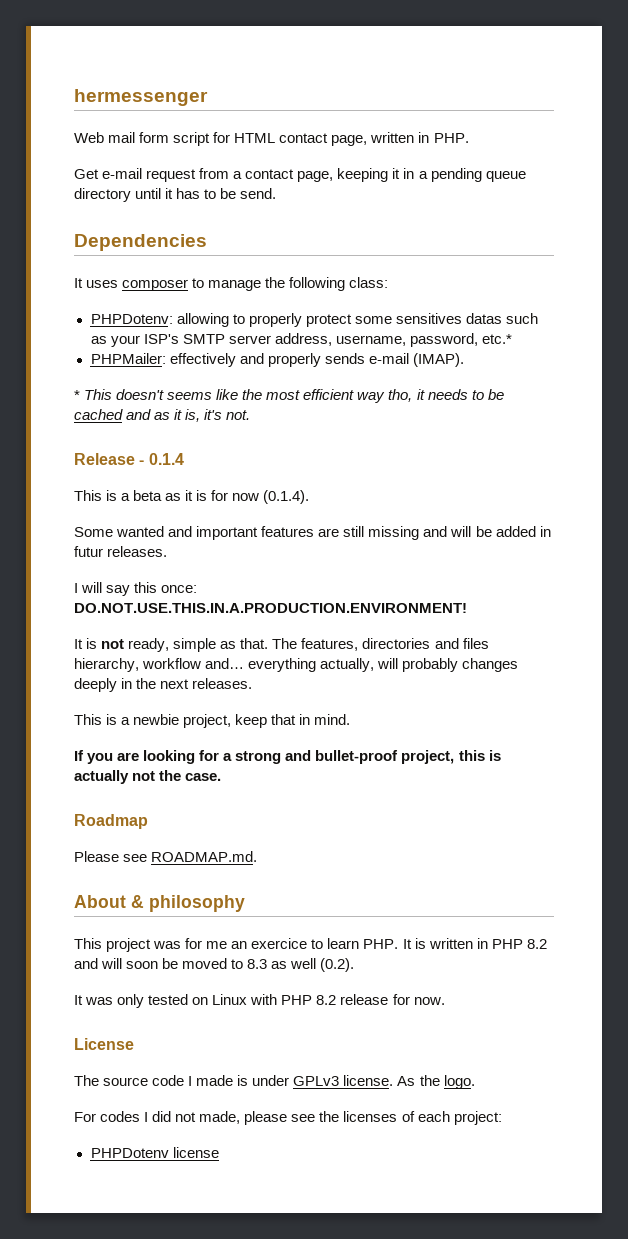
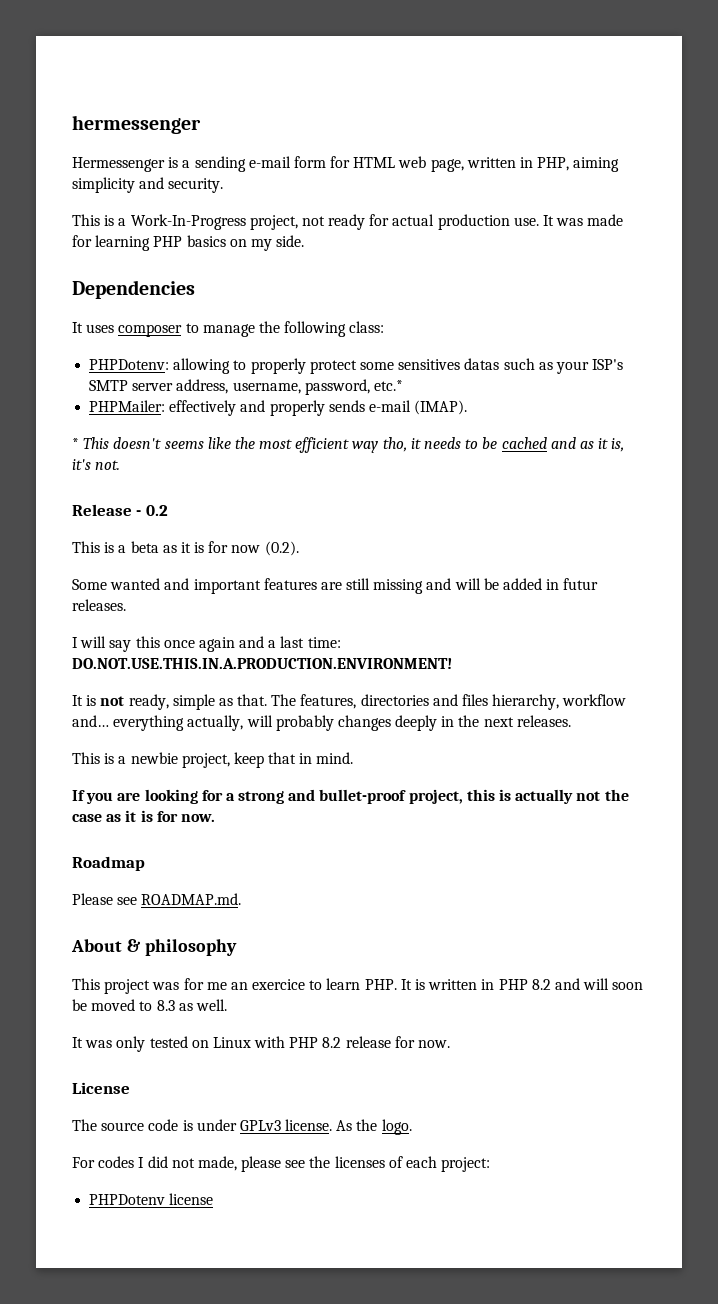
- Web mail form script for HTML contact page, written in PHP.
- Get e-mail request from a contact page, keeping it in a pending queue directory until it has to be send.
+ Hermessenger is a sending e-mail form for HTML web page, written in PHP, aiming simplicity and security.
+ This is a Work-In-Progress project, not ready for actual production use. It was made for learning PHP basics on my side.
- Release - 0.1.4
+ Release - 0.2
- This is a beta as it is for now (0.1.4).
+ This is a beta as it is for now (0.2).
- I will say this once: DO.NOT.USE.THIS.IN.A.PRODUCTION.ENVIRONMENT!
+ I will say this once again and a last time: DO.NOT.USE.THIS.IN.A.PRODUCTION.ENVIRONMENT!
- If you are looking for a strong and bullet-proof project, this is actually not the case.
+ If you are looking for a strong and bullet-proof project, this is actually not the case as it is for now.
- This project was for me an exercice to learn PHP. It is written in PHP 8.2 and will soon be moved to 8.3 as well (0.2).
+ This project was for me an exercice to learn PHP. It is written in PHP 8.2 and will soon be moved to 8.3 as well.
- The source code I made is under GPLv3 license.
+ The source code is under GPLv3 license.

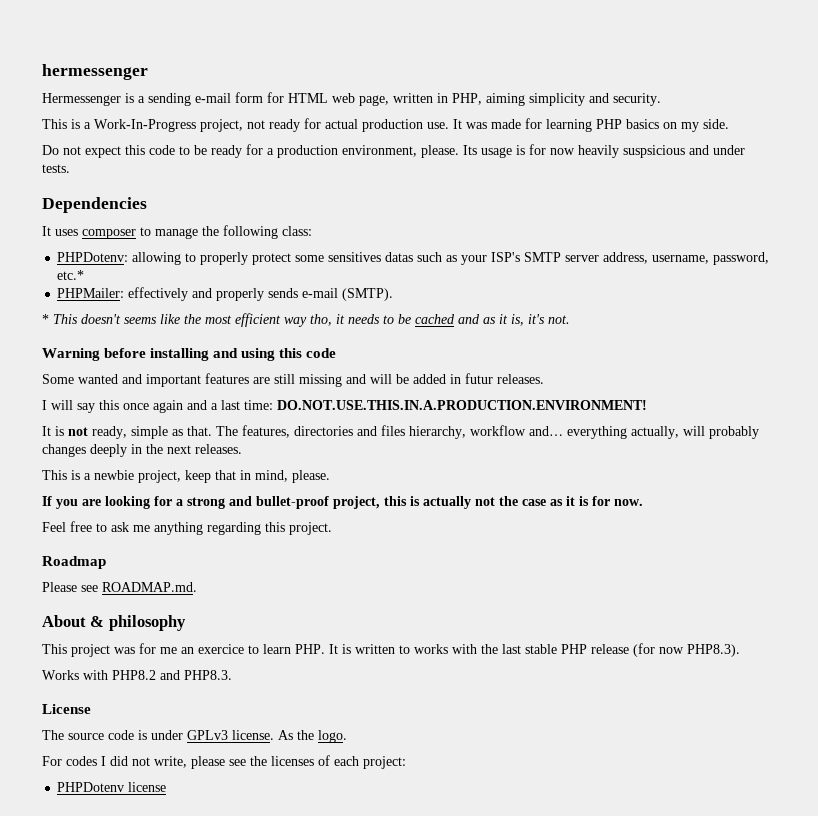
+ Do not expect this code to be ready for a production environment, please. Its usage is for now heavily suspsicious and under tests.
- PHPMailer: effectively and properly sends e-mail (IMAP).
+ PHPMailer: effectively and properly sends e-mail (SMTP).
- Release - 0.2
- This is a beta as it is for now (0.2).
+ Warning before installing and using this code
- This is a newbie project, keep that in mind.
+ This is a newbie project, keep that in mind, please.
+ Feel free to ask me anything regarding this project.
- This project was for me an exercice to learn PHP. It is written in PHP 8.2 and will soon be moved to 8.3 as well.
- It was only tested on Linux with PHP 8.2 release for now.
+ This project was for me an exercice to learn PHP. It is written to works with the last stable PHP release (for now PHP8.3).
+ Works with PHP8.2 and PHP8.3.
- For codes I did not made, please see the licenses of each project:
+ For codes I did not write, please see the licenses of each project:

